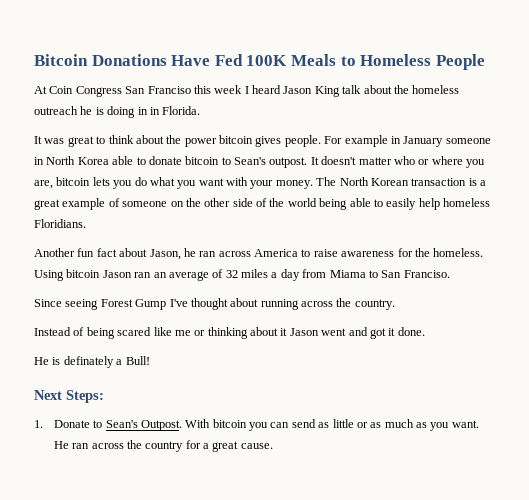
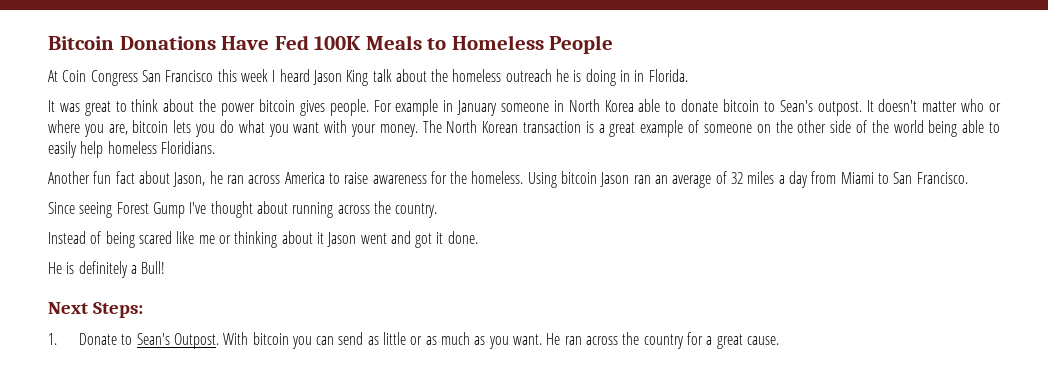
- At Coin Congress San Franciso this week I heard Jason King talk about the homeless outreach he is doing in in Florida.
+ At Coin Congress San Francisco this week I heard Jason King talk about the homeless outreach he is doing in in Florida.
- Using bitcoin Jason ran an average of 32 miles a day from Miama to San Franciso.
+ Using bitcoin Jason ran an average of 32 miles a day from Miami to San Francisco.
- He is definately a Bull!
+ He is definitely a Bull!

